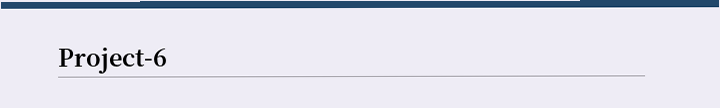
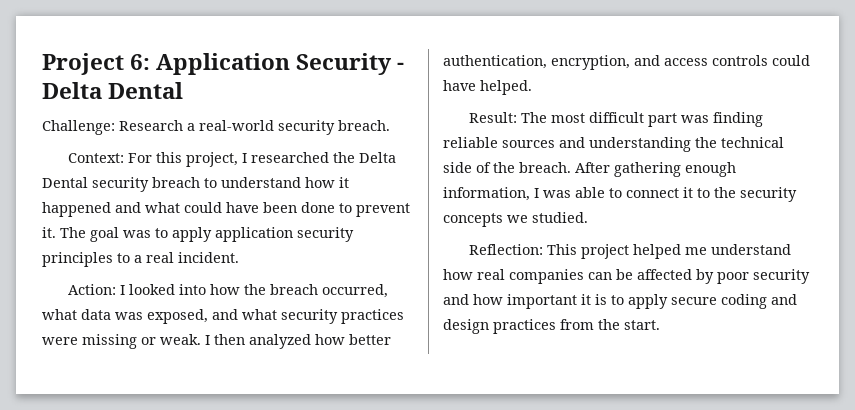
- Project-6
+ Project 6: Application Security - Delta Dental
+ Challenge: Research a real-world security breach.
+ Context: For this project, I researched the Delta Dental security breach to understand how it happened and what could have been done to prevent it. The goal was to apply application security principles to a real incident.
+ Action: I looked into how the breach occurred, what data was exposed, and what security practices were missing or weak. I then analyzed how better authentication, encryption, and access controls could have helped.
+ Result: The most difficult part was finding reliable sources and understanding the technical side of the breach. After gathering enough information, I was able to connect it to the security concepts we studied.
+ Reflection: This project helped me understand how real companies can be affected by poor security and how important it is to apply secure coding and design practices from the start.

